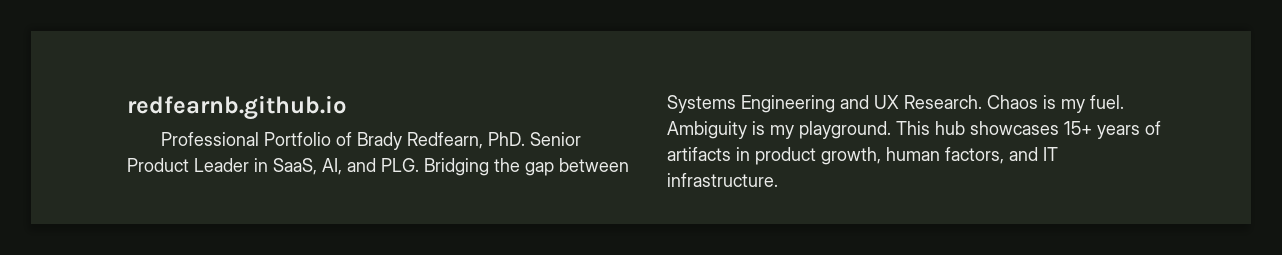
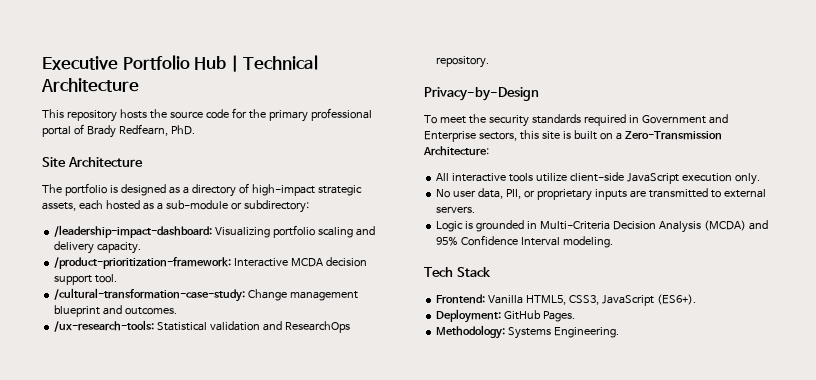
- redfearnb.github.io
- Professional Portfolio of Brady Redfearn, PhD. Senior Product Leader in SaaS, AI, and PLG. Bridging the gap between Systems Engineering and UX Research. Chaos is my fuel. Ambiguity is my playground. This hub showcases 15+ years of artifacts in product growth, human factors, and IT infrastructure.
+ Executive Portfolio Hub | Technical Architecture
+ This repository hosts the source code for the primary professional portal of Brady Redfearn, PhD.
+ Site Architecture
+ The portfolio is designed as a directory of high-impact strategic assets, each hosted as a sub-module or subdirectory:
+ /leadership-impact-dashboard: Visualizing portfolio scaling and delivery capacity.
+ /product-prioritization-framework: Interactive MCDA decision support tool.
+ /cultural-transformation-case-study: Change management blueprint and outcomes.
+ /ux-research-tools: Statistical validation and ResearchOps repository.
+ Privacy-by-Design
+ To meet the security standards required in Government and Enterprise sectors, this site is built on a Zero-Transmission Architecture:
+ All interactive tools utilize client-side JavaScript execution only.
+ No user data, PII, or proprietary inputs are transmitted to external servers.
+ Logic is grounded in Multi-Criteria Decision Analysis (MCDA) and 95% Confidence Interval modeling.
+ Tech Stack
+ Frontend: Vanilla HTML5, CSS3, JavaScript (ES6+).
+ Deployment: GitHub Pages.
+ Methodology: Systems Engineering.

